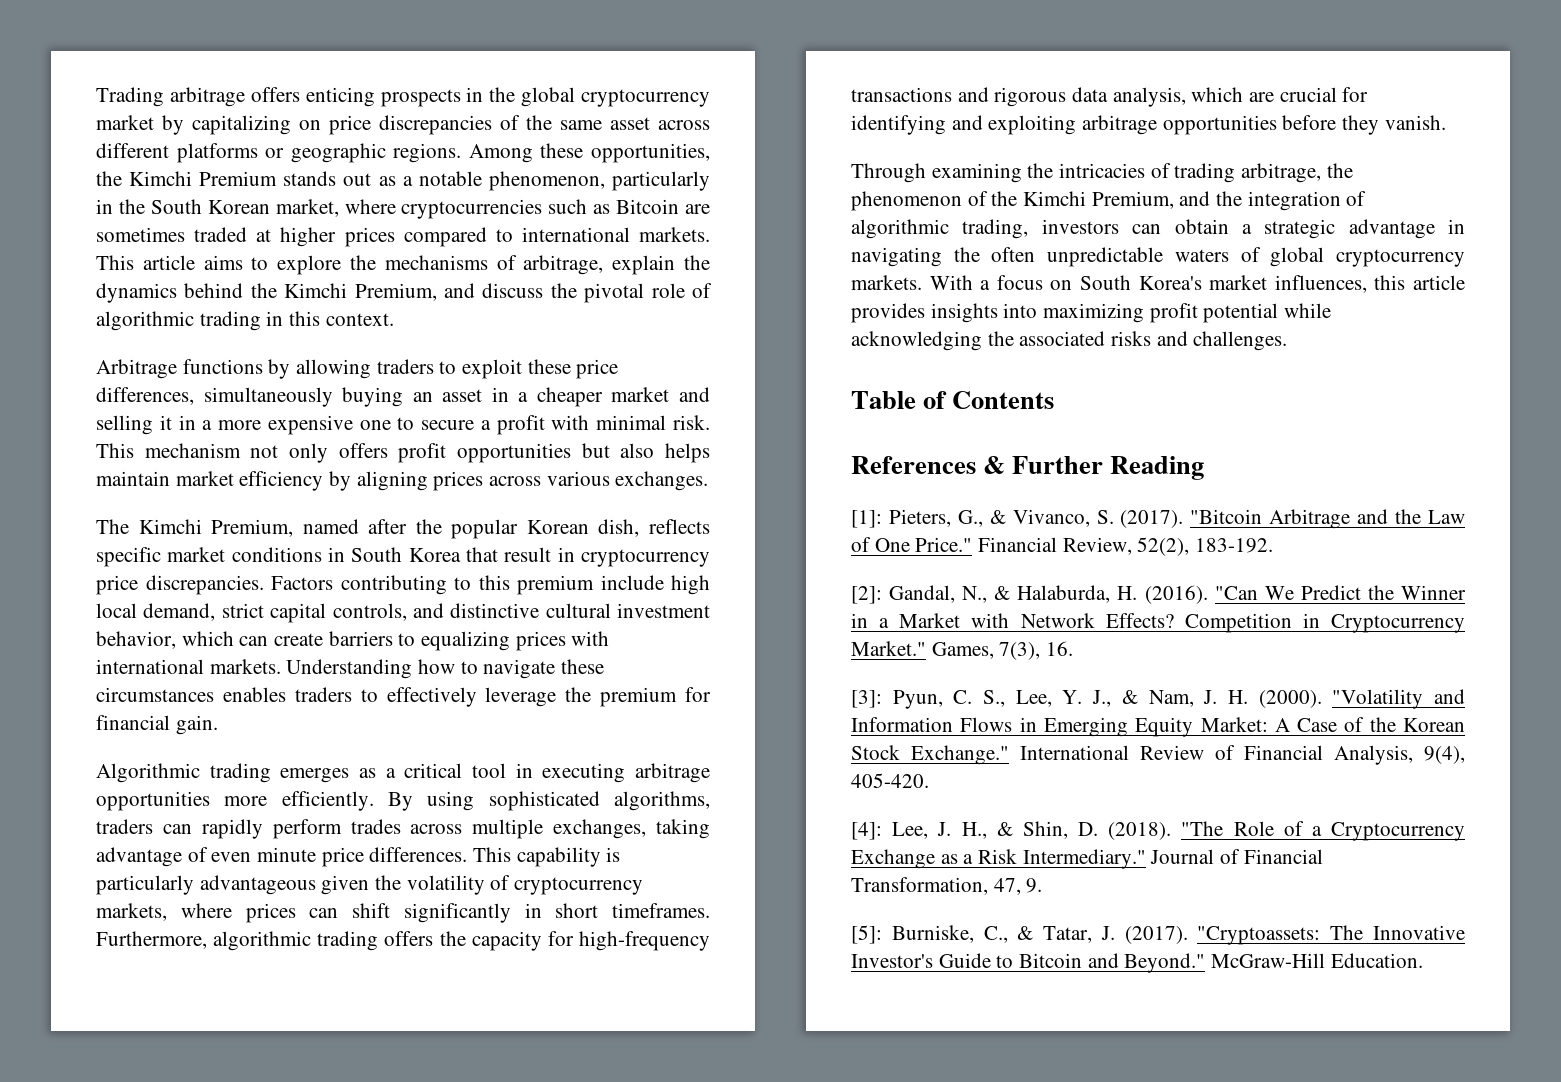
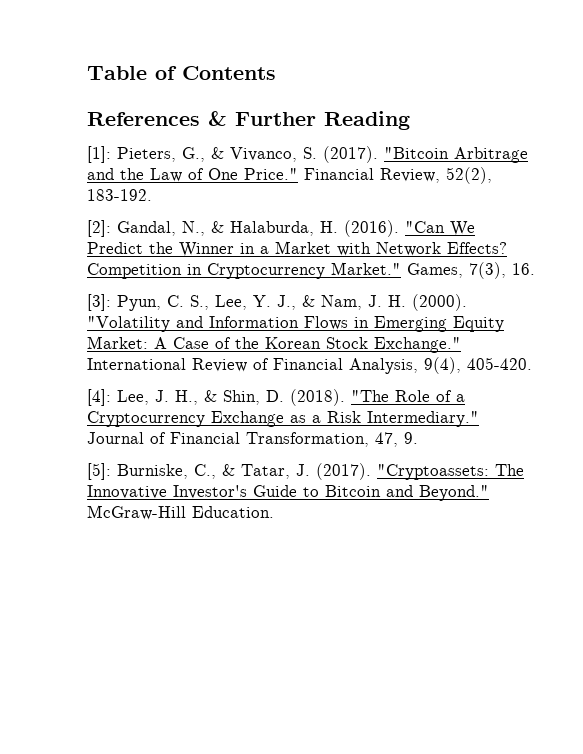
- Trading arbitrage offers enticing prospects in the global cryptocurrency market by capitalizing on price discrepancies of the same asset across different platforms or geographic regions. Among these opportunities, the Kimchi Premium stands out as a notable phenomenon, particularly in the South Korean market, where cryptocurrencies such as Bitcoin are sometimes traded at higher prices compared to international markets. This article aims to explore the mechanisms of arbitrage, explain the dynamics behind the Kimchi Premium, and discuss the pivotal role of algorithmic trading in this context.
- Arbitrage functions by allowing traders to exploit these price differences, simultaneously buying an asset in a cheaper market and selling it in a more expensive one to secure a profit with minimal risk. This mechanism not only offers profit opportunities but also helps maintain market efficiency by aligning prices across various exchanges.
- The Kimchi Premium, named after the popular Korean dish, reflects specific market conditions in South Korea that result in cryptocurrency price discrepancies. Factors contributing to this premium include high local demand, strict capital controls, and distinctive cultural investment behavior, which can create barriers to equalizing prices with international markets. Understanding how to navigate these circumstances enables traders to effectively leverage the premium for financial gain.
- Algorithmic trading emerges as a critical tool in executing arbitrage opportunities more efficiently. By using sophisticated algorithms, traders can rapidly perform trades across multiple exchanges, taking advantage of even minute price differences. This capability is particularly advantageous given the volatility of cryptocurrency markets, where prices can shift significantly in short timeframes. Furthermore, algorithmic trading offers the capacity for high-frequency transactions and rigorous data analysis, which are crucial for identifying and exploiting arbitrage opportunities before they vanish.
- Through examining the intricacies of trading arbitrage, the phenomenon of the Kimchi Premium, and the integration of algorithmic trading, investors can obtain a strategic advantage in navigating the often unpredictable waters of global cryptocurrency markets. With a focus on South Korea's market influences, this article provides insights into maximizing profit potential while acknowledging the associated risks and challenges.

